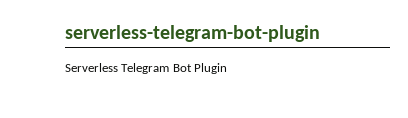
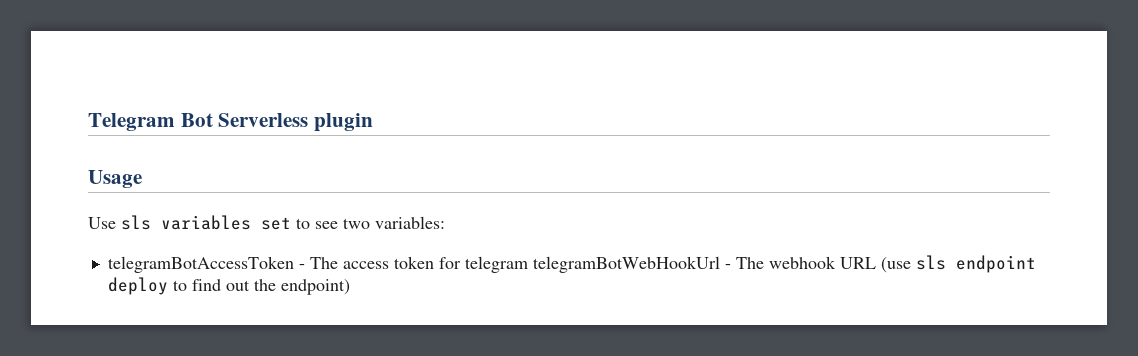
- serverless-telegram-bot-plugin
- Serverless Telegram Bot Plugin
+ Telegram Bot Serverless plugin
+ Usage
+ Use sls variables set to see two variables:
+ telegramBotAccessToken - The access token for telegram telegramBotWebHookUrl - The webhook URL (use sls endpoint deploy to find out the endpoint)

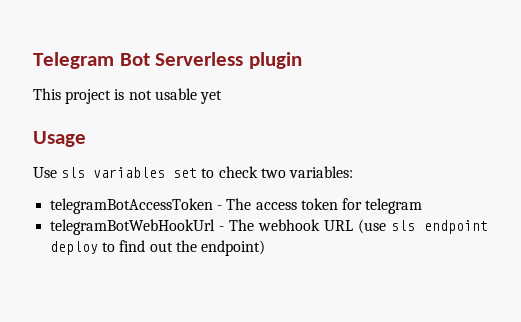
+ This project is not usable yet
- Use sls variables set to see two variables:
+ Use sls variables set to check two variables:
- telegramBotAccessToken - The access token for telegram telegramBotWebHookUrl - The webhook URL (use sls endpoint deploy to find out the endpoint)
+ telegramBotAccessToken - The access token for telegram
+ telegramBotWebHookUrl - The webhook URL (use sls endpoint deploy to find out the endpoint)

